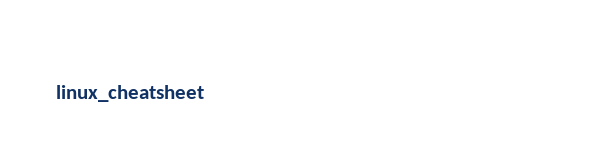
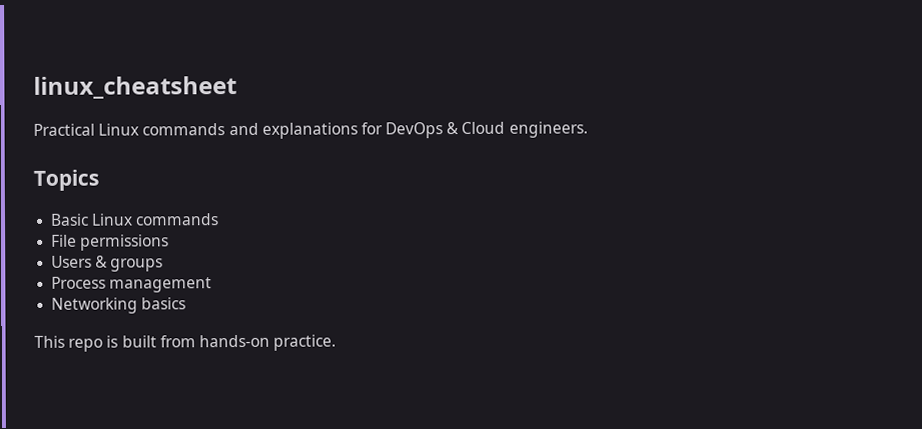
+ Practical Linux commands and explanations for DevOps & Cloud engineers.
+ Topics
+ Basic Linux commands
+ File permissions
+ Users & groups
+ Process management
+ Networking basics
+ This repo is built from hands-on practice.

